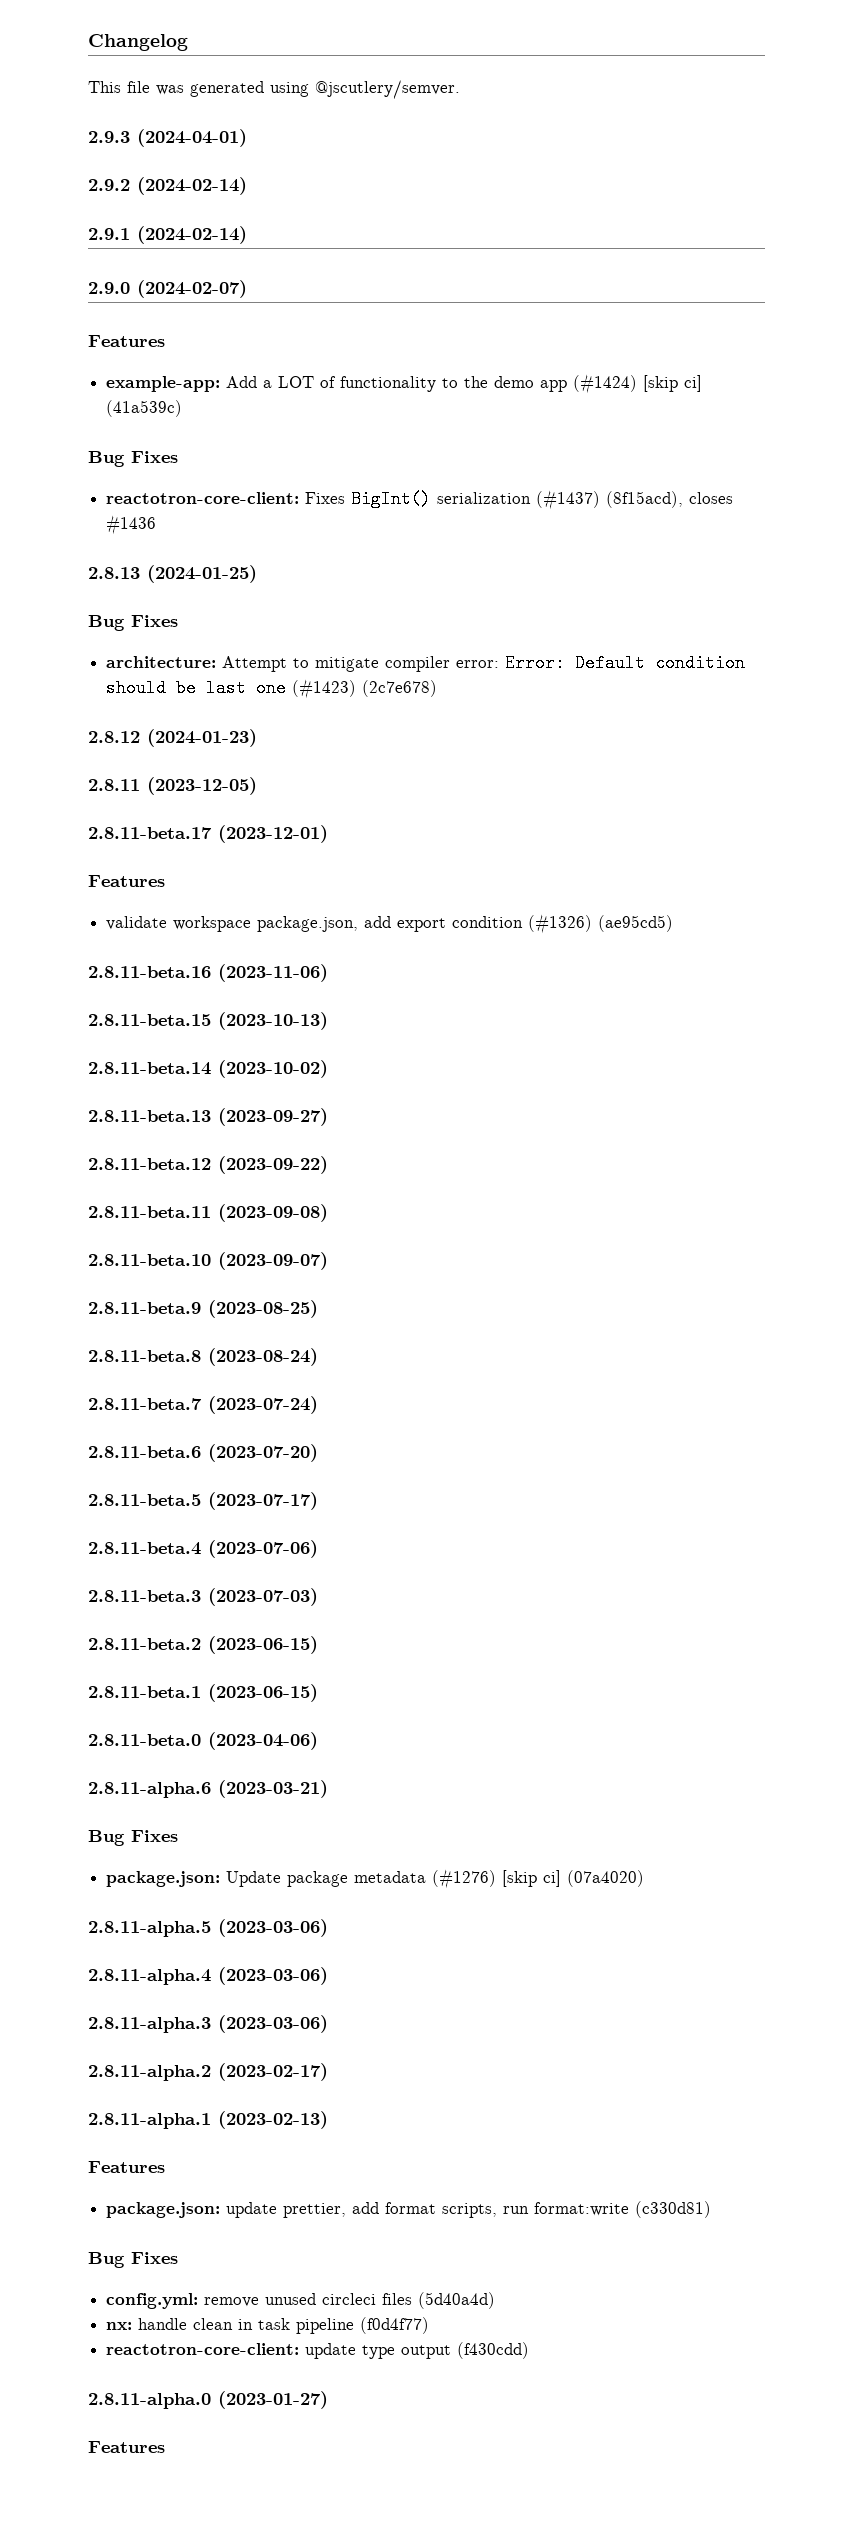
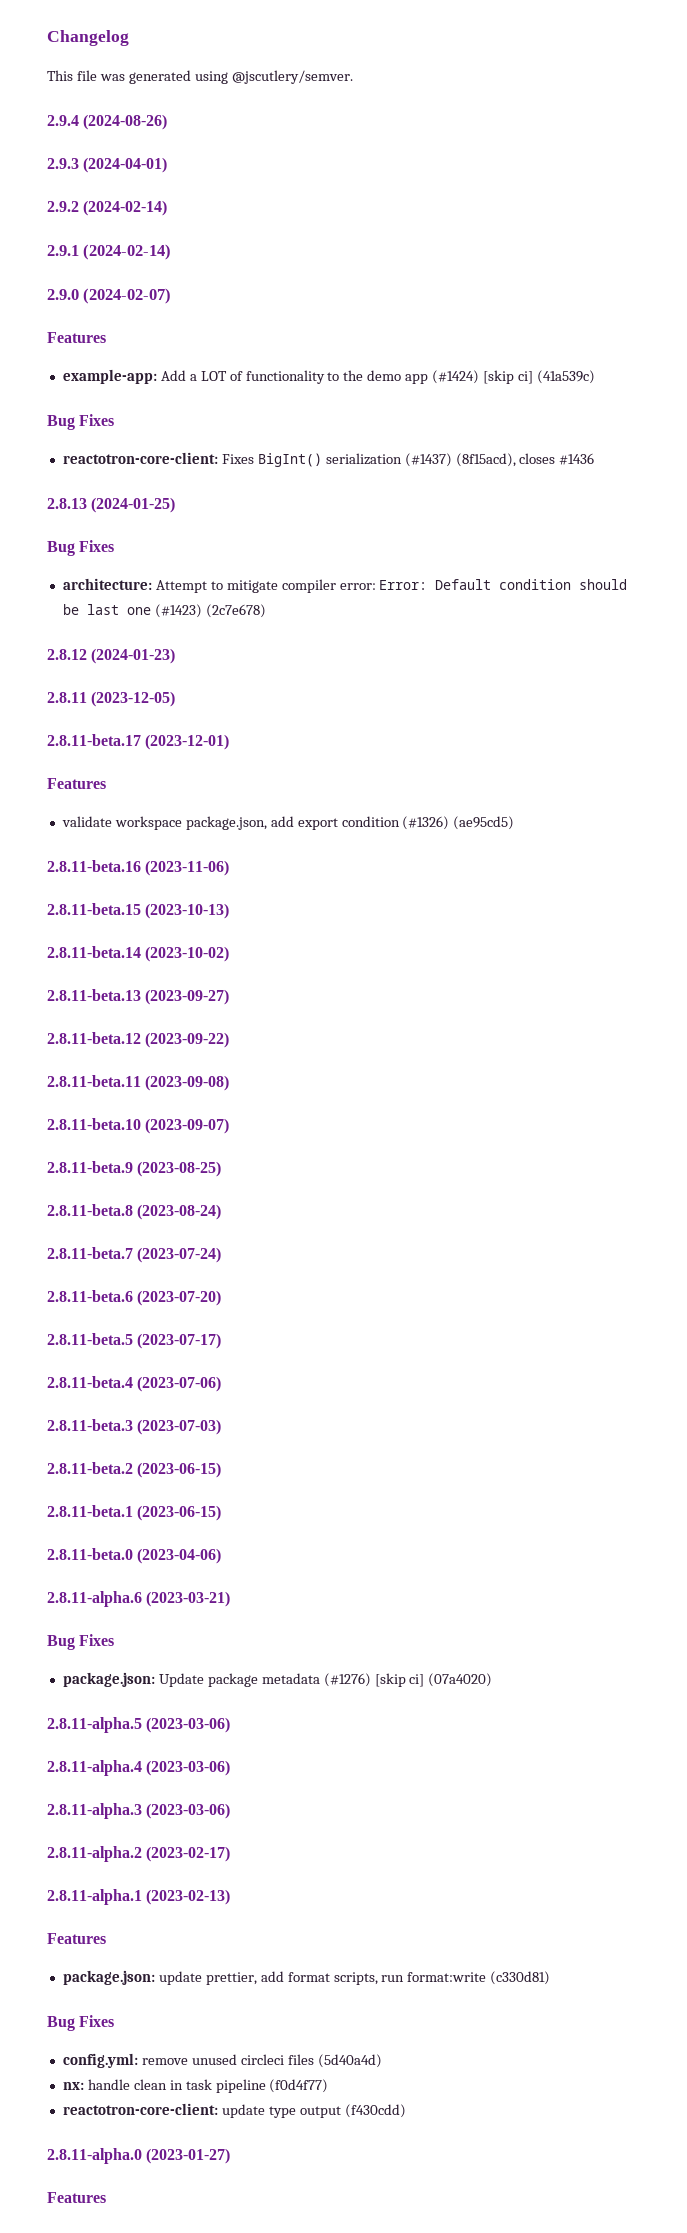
+ 2.9.4 (2024-08-26)

